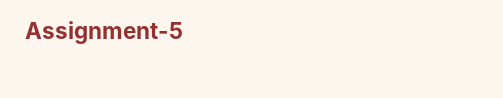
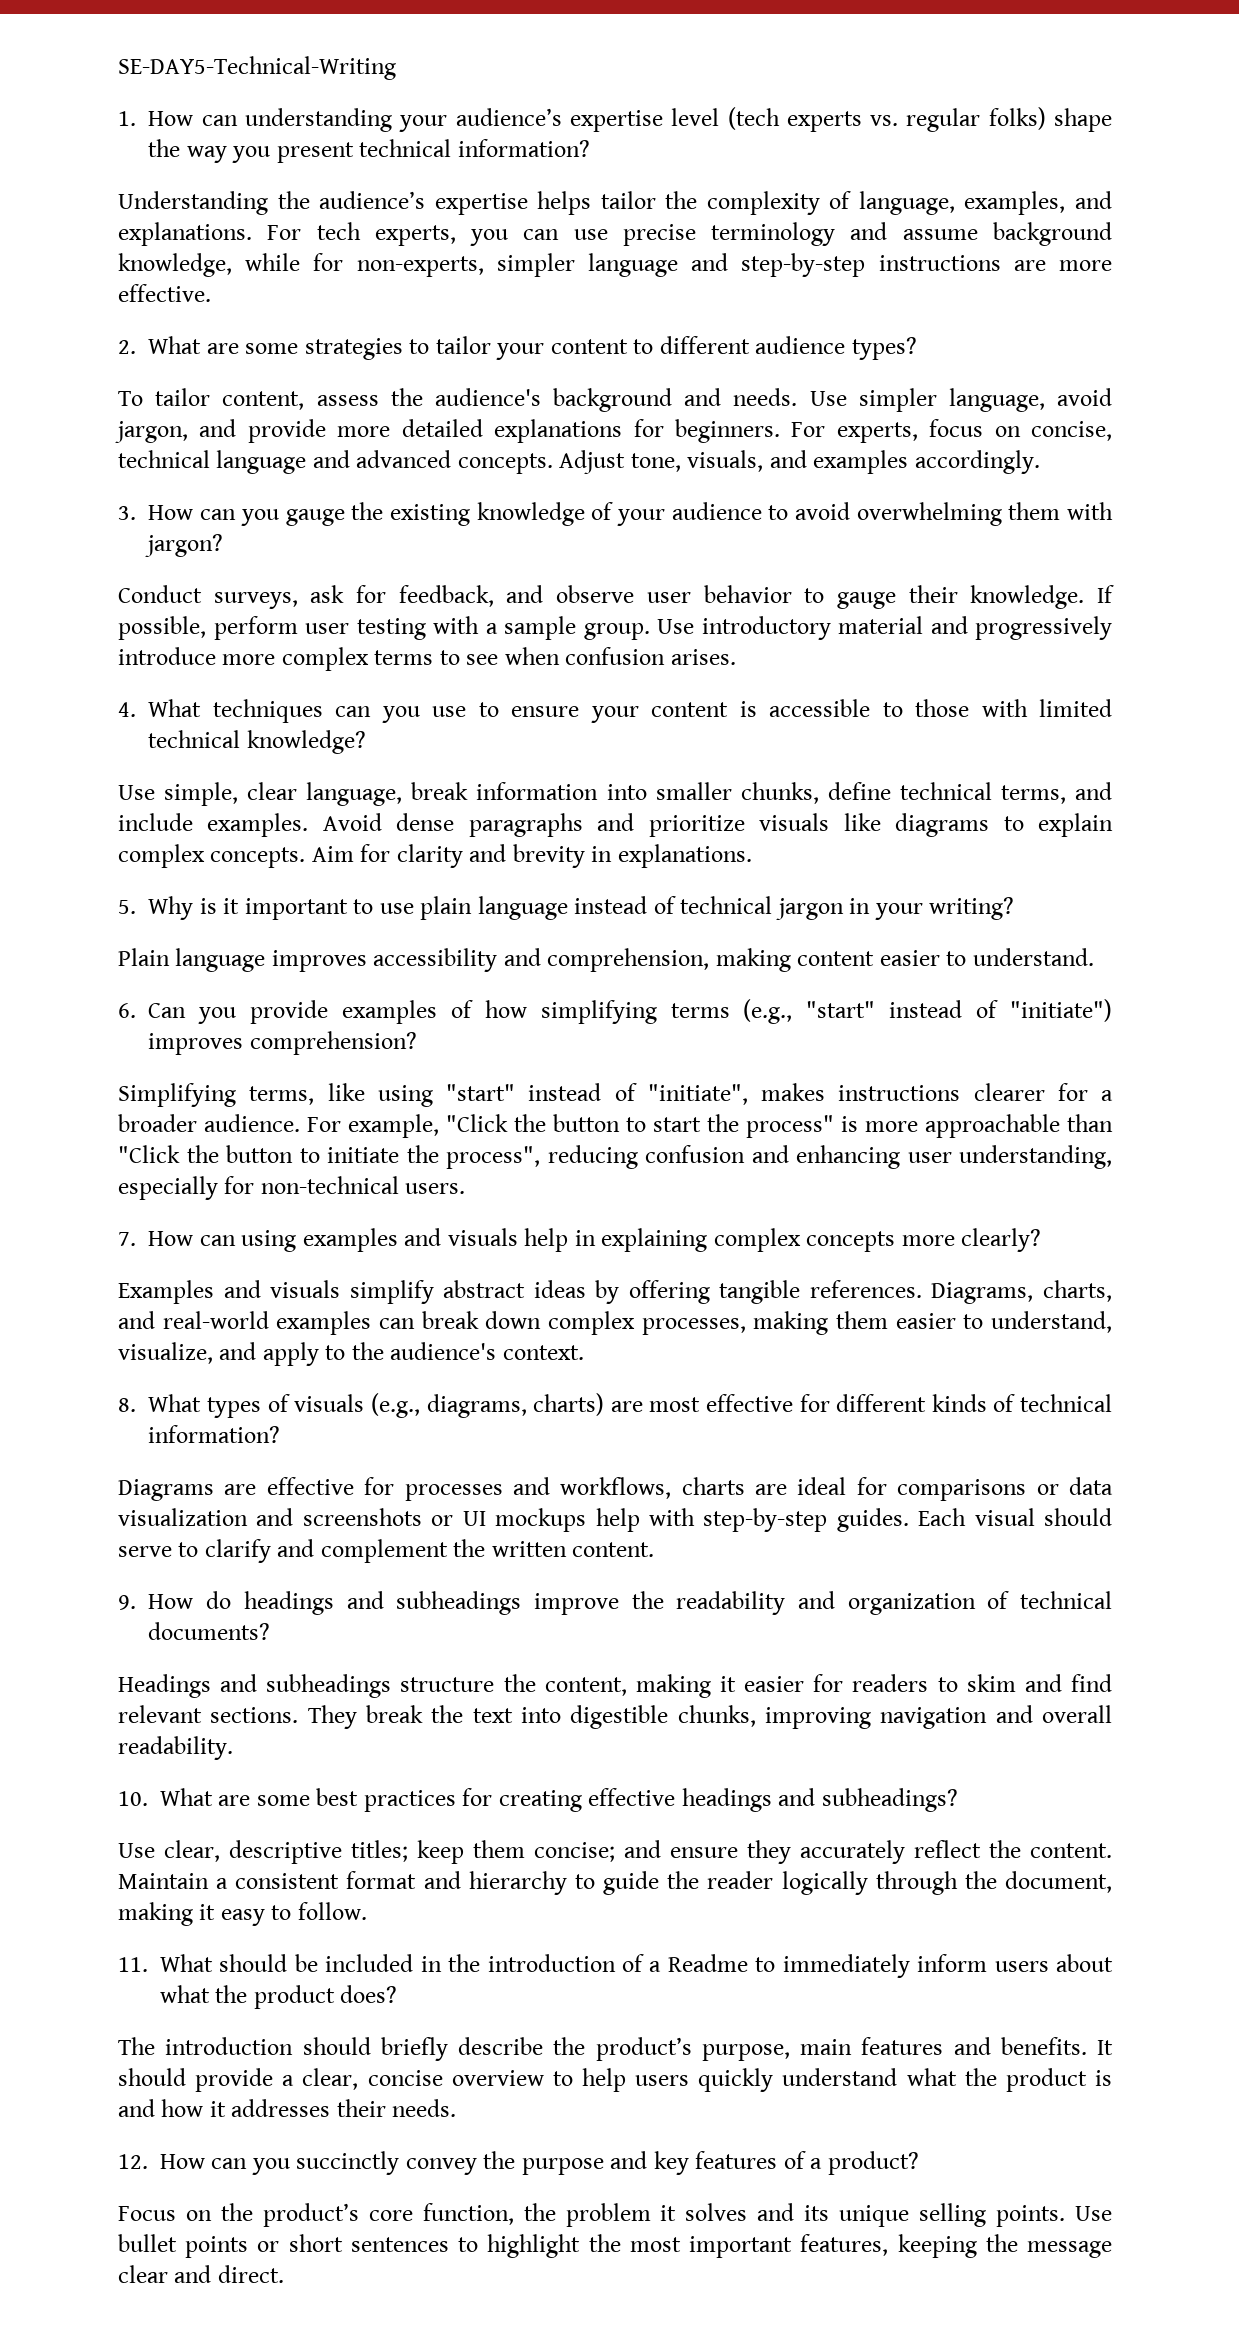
- Assignment-5
+ SE-DAY5-Technical-Writing
+ 1. How can understanding your audience’s expertise level (tech experts vs. regular folks) shape the way you present technical information?
+ Understanding the audience’s expertise helps tailor the complexity of language, examples, and explanations. For tech experts, you can use precise terminology and assume background knowledge, while for non-experts, simpler language and step-by-step instructions are more effective.
+ 2. What are some strategies to tailor your content to different audience types?
+ To tailor content, assess the audience's background and needs. Use simpler language, avoid jargon, and provide more detailed explanations for beginners. For experts, focus on concise, technical language and advanced concepts. Adjust tone, visuals, and examples accordingly.
+ 3. How can you gauge the existing knowledge of your audience to avoid overwhelming them with jargon?
+ Conduct surveys, ask for feedback, and observe user behavior to gauge their knowledge. If possible, perform user testing with a sample group. Use introductory material and progressively introduce more complex terms to see when confusion arises.
+ 4. What techniques can you use to ensure your content is accessible to those with limited technical knowledge?
+ Use simple, clear language, break information into smaller chunks, define technical terms, and include examples. Avoid dense paragraphs and prioritize visuals like diagrams to explain complex concepts. Aim for clarity and brevity in explanations.
+ 5. Why is it important to use plain language instead of technical jargon in your writing?
+ Plain language improves accessibility and comprehension, making content easier to understand.
+ 6. Can you provide examples of how simplifying terms (e.g., "start" instead of "initiate") improves comprehension?
+ Simplifying terms, like using "start" instead of "initiate", makes instructions clearer for a broader audience. For example, "Click the button to start the process" is more approachable than "Click the button to initiate the process", reducing confusion and enhancing user understanding, especially for non-technical users.
+ 7. How can using examples and visuals help in explaining complex concepts more clearly?
+ Examples and visuals simplify abstract ideas by offering tangible references. Diagrams, charts, and real-world examples can break down complex processes, making them easier to understand, visualize, and apply to the audience's context.
+ 8. What types of visuals (e.g., diagrams, charts) are most effective for different kinds of technical information?
+ Diagrams are effective for processes and workflows, charts are ideal for comparisons or data visualization and screenshots or UI mockups help with step-by-step guides. Each visual should serve to clarify and complement the written content.
+ 9. How do headings and subheadings improve the readability and organization of technical documents?
+ Headings and subheadings structure the content, making it easier for readers to skim and find relevant sections. They break the text into digestible chunks, improving navigation and overall readability.
+ 10. What are some best practices for creating effective headings and subheadings?
+ Use clear, descriptive titles; keep them concise; and ensure they accurately reflect the content. Maintain a consistent format and hierarchy to guide the reader logically through the document, making it easy to follow.
+ 11. What should be included in the introduction of a Readme to immediately inform users about what the product does?
+ The introduction should briefly describe the product’s purpose, main features and benefits. It should provide a clear, concise overview to help users quickly understand what the product is and how it addresses their needs.
+ 12. How can you succinctly convey the purpose and key features of a product?
+ Focus on the product’s core function, the problem it solves and its unique selling points. Use bullet points or short sentences to highlight the most important features, keeping the message clear and direct.

